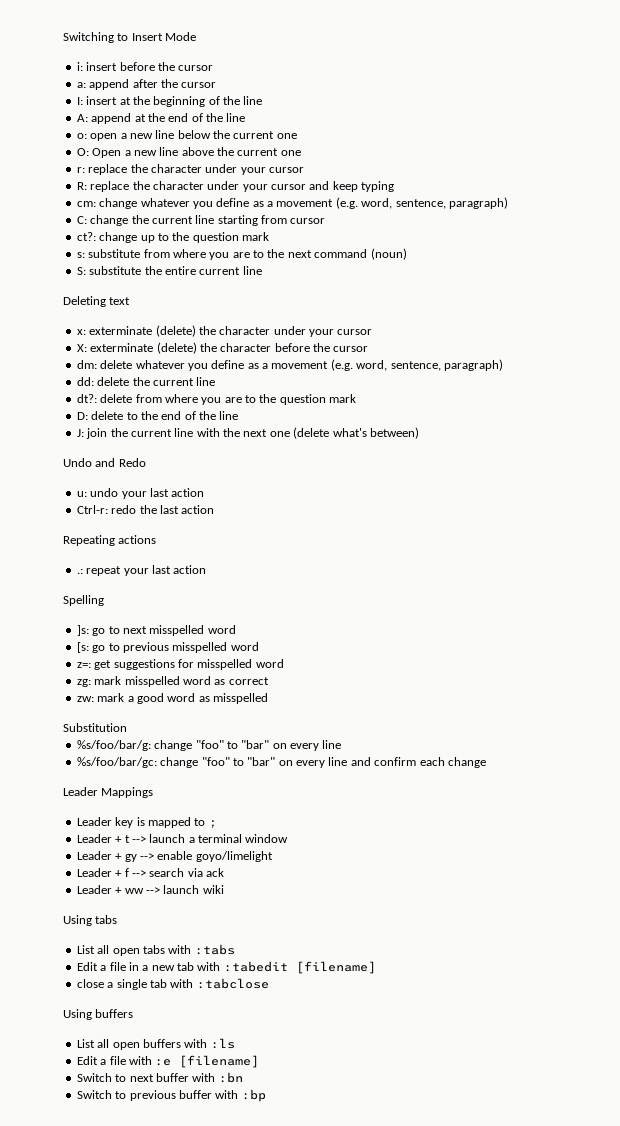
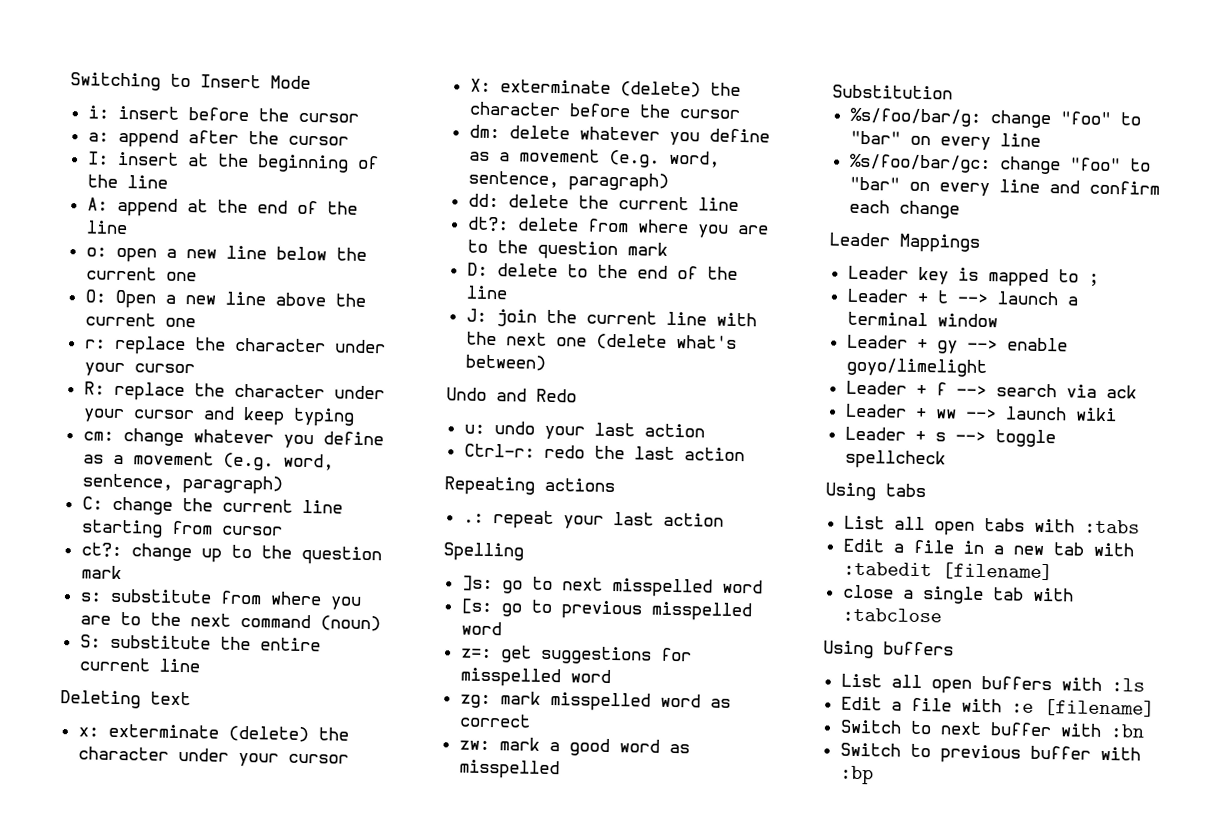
+ Leader + s --> toggle spellcheck

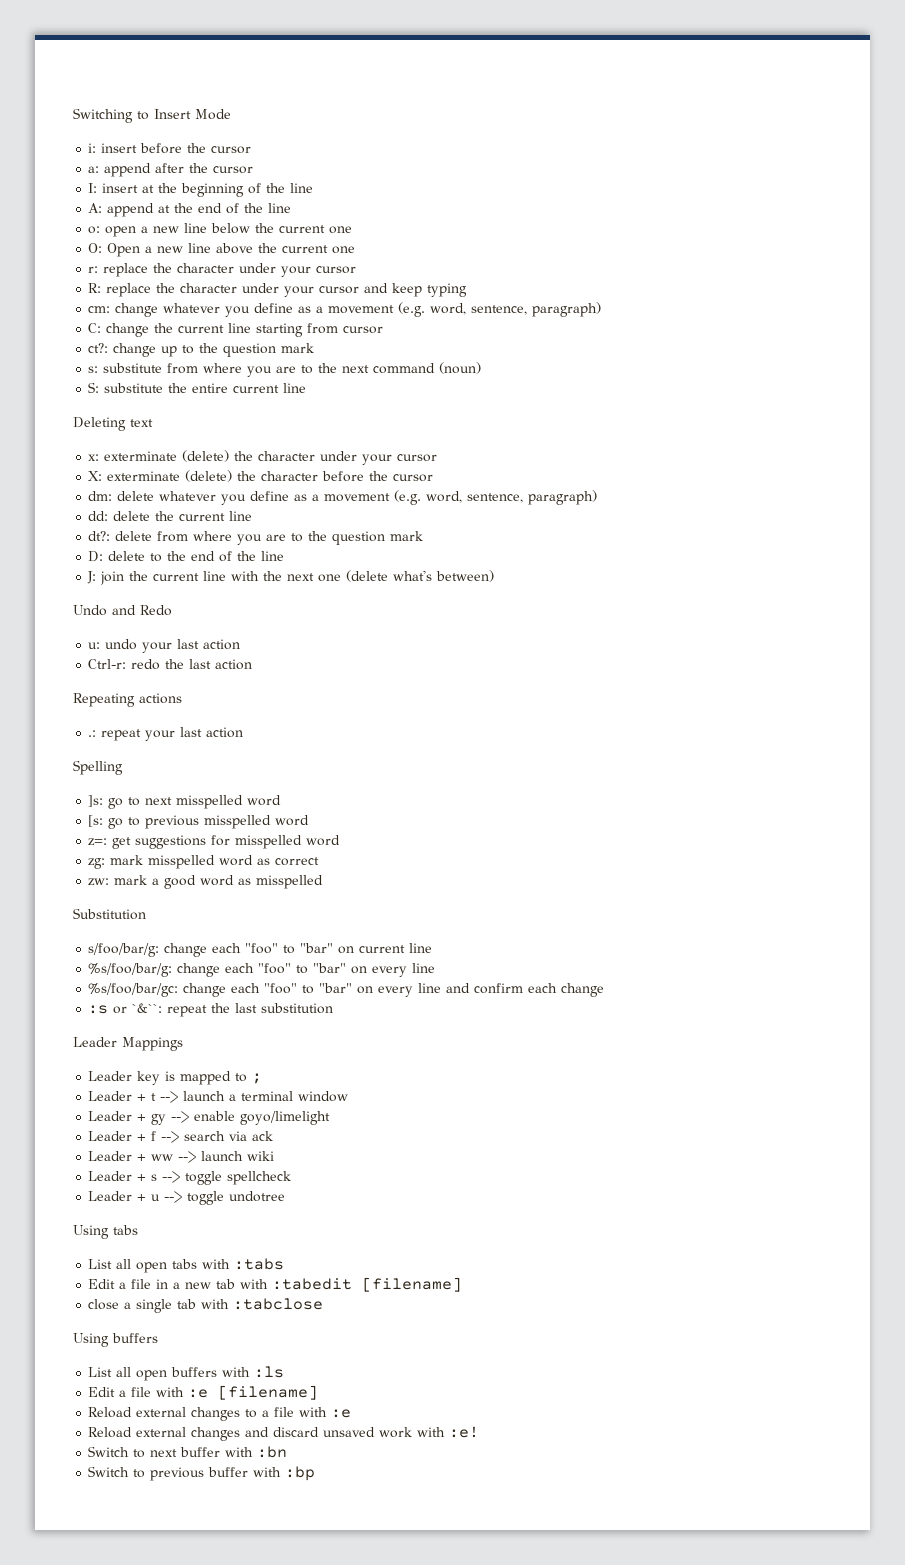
+ s/foo/bar/g: change each "foo" to "bar" on current line
- %s/foo/bar/g: change "foo" to "bar" on every line
+ %s/foo/bar/g: change each "foo" to "bar" on every line
- %s/foo/bar/gc: change "foo" to "bar" on every line and confirm each change
+ %s/foo/bar/gc: change each "foo" to "bar" on every line and confirm each change
+ :s or `&``: repeat the last substitution
+ Leader + u --> toggle undotree
+ Reload external changes to a file with :e
+ Reload external changes and discard unsaved work with :e!

